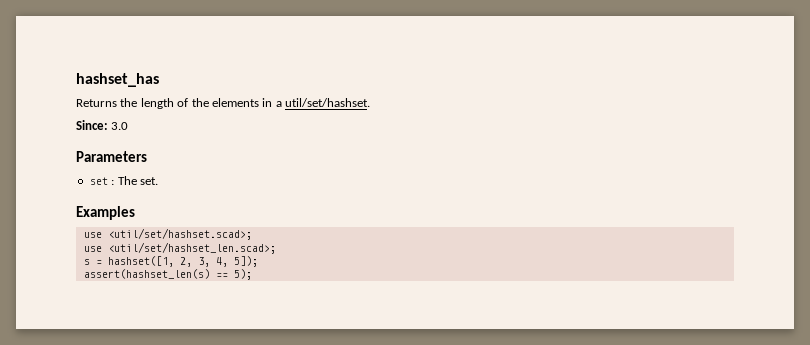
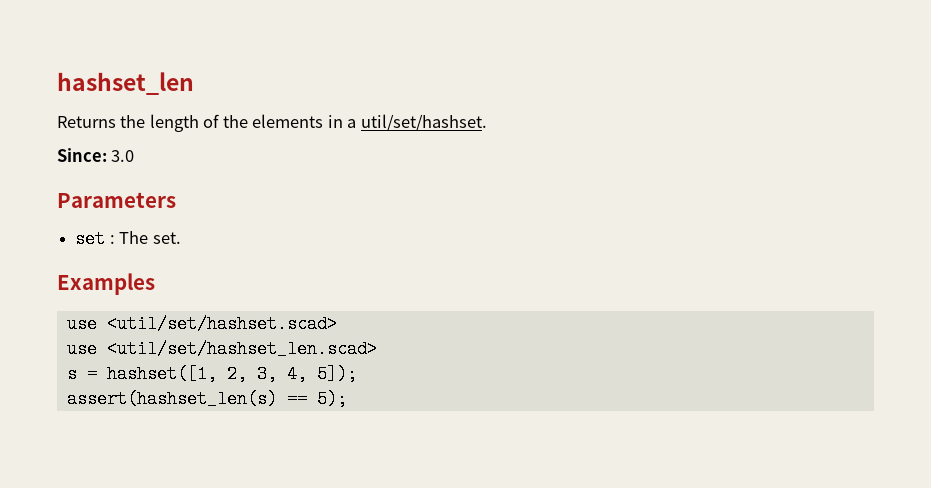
- hashset_has
+ hashset_len
- use <util/set/hashset.scad>;
- use <util/set/hashset_len.scad>;
+ use <util/set/hashset.scad>
+ use <util/set/hashset_len.scad>

